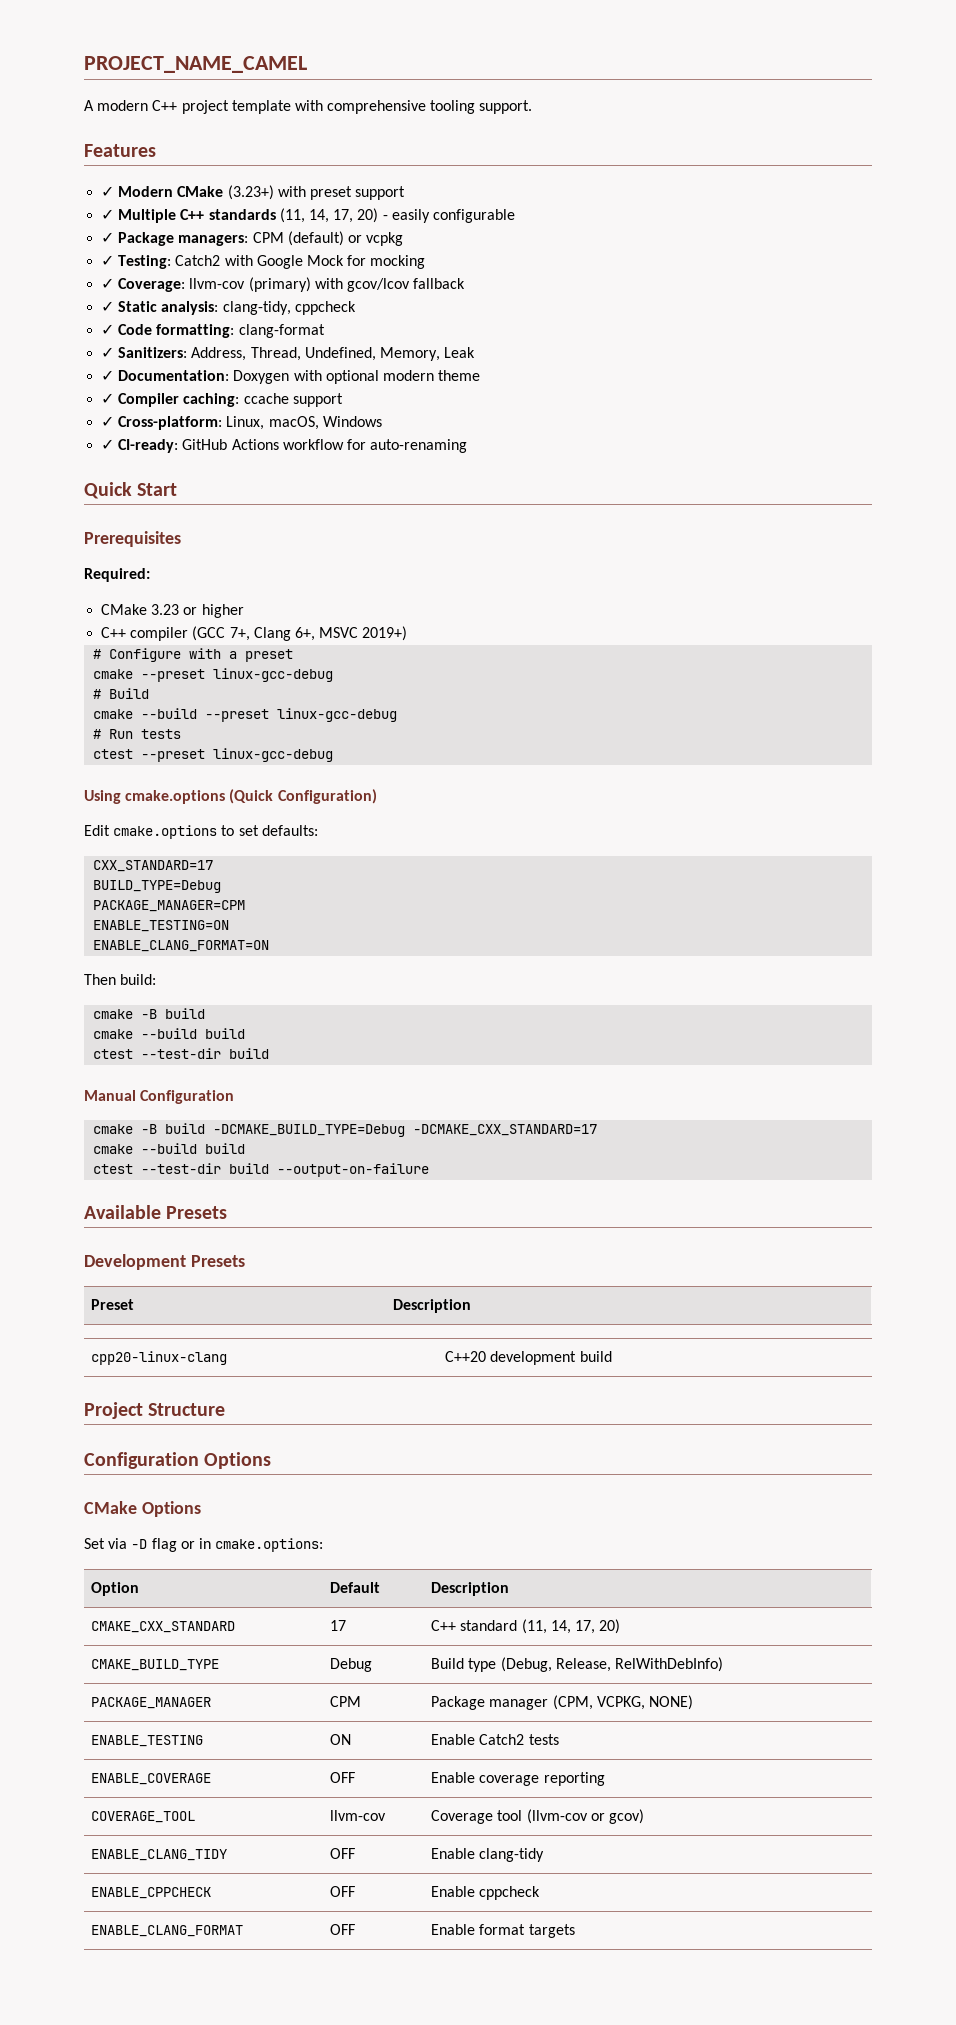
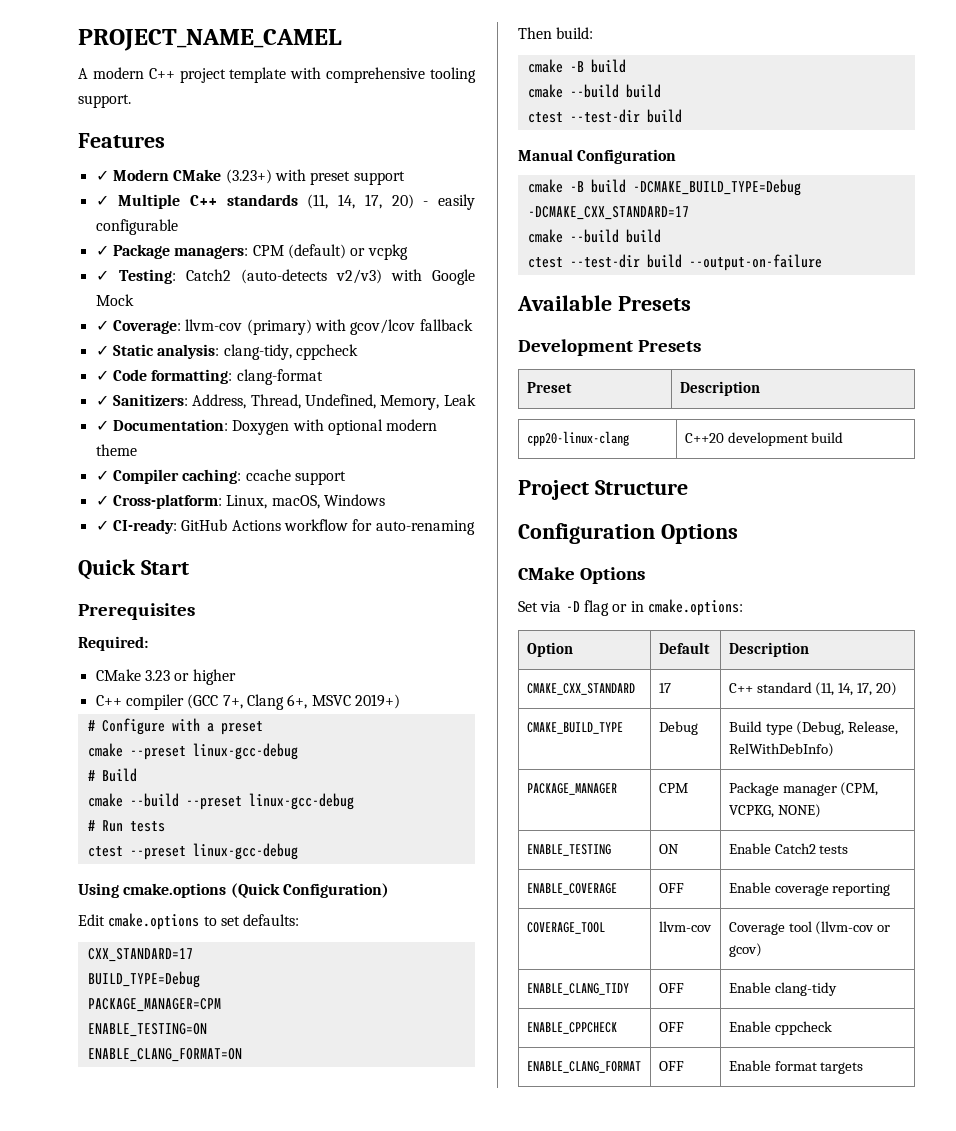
- ✓ Testing: Catch2 with Google Mock for mocking
+ ✓ Testing: Catch2 (auto-detects v2/v3) with Google Mock

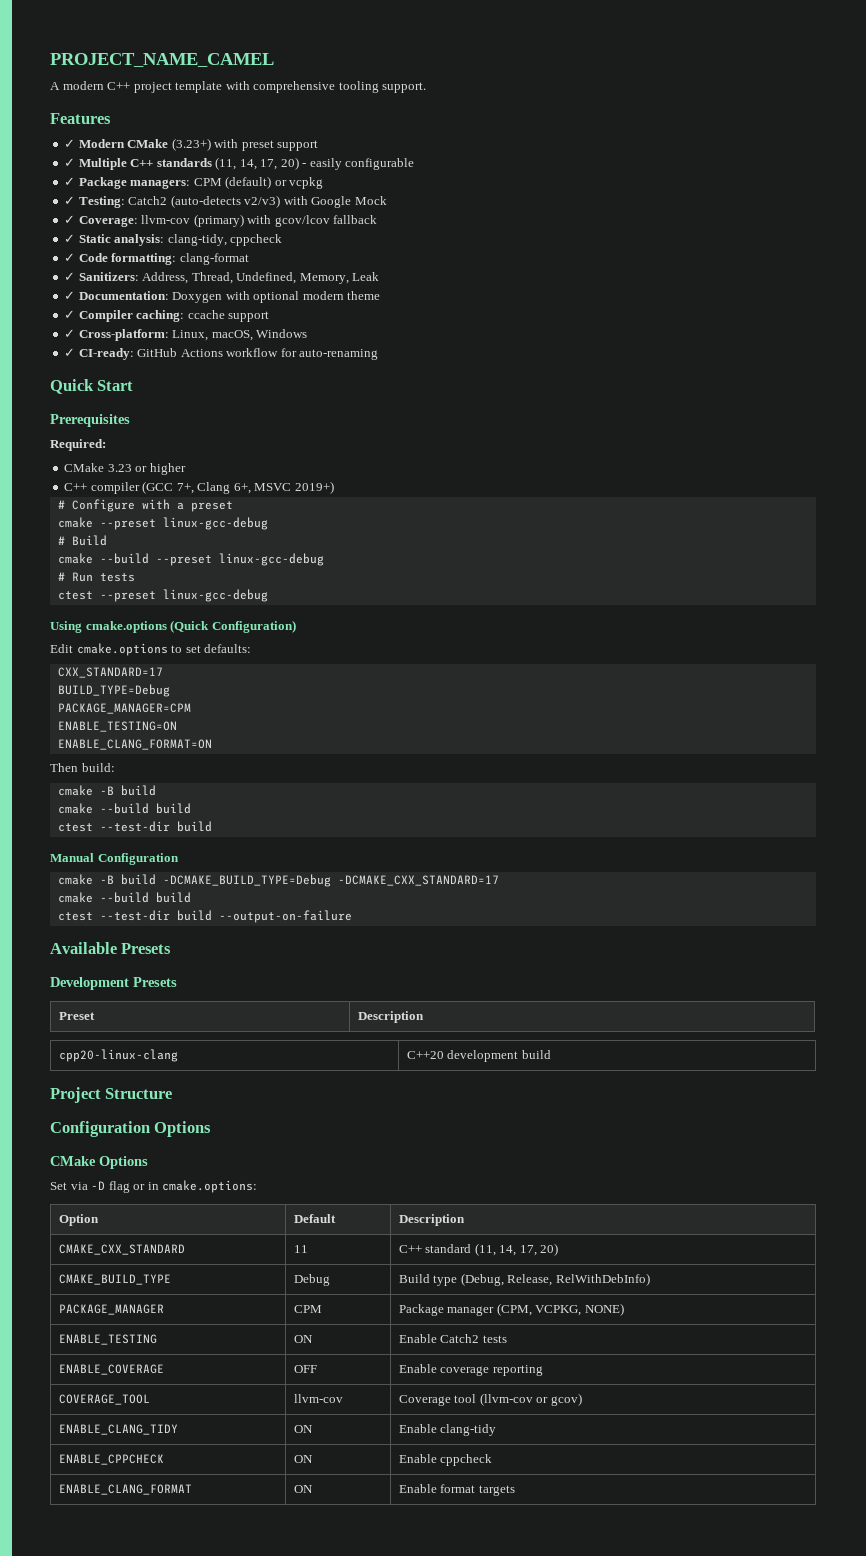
- CMAKE_CXX_STANDARD | 17 | C++ standard (11, 14, 17, 20)
+ CMAKE_CXX_STANDARD | 11 | C++ standard (11, 14, 17, 20)
- ENABLE_CLANG_TIDY | OFF | Enable clang-tidy
+ ENABLE_CLANG_TIDY | ON | Enable clang-tidy
- ENABLE_CPPCHECK | OFF | Enable cppcheck
+ ENABLE_CPPCHECK | ON | Enable cppcheck
- ENABLE_CLANG_FORMAT | OFF | Enable format targets
+ ENABLE_CLANG_FORMAT | ON | Enable format targets

